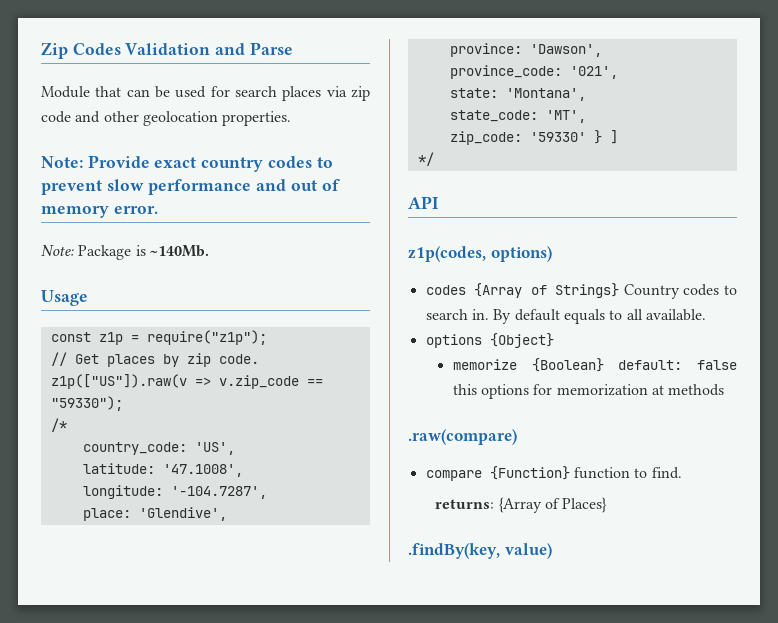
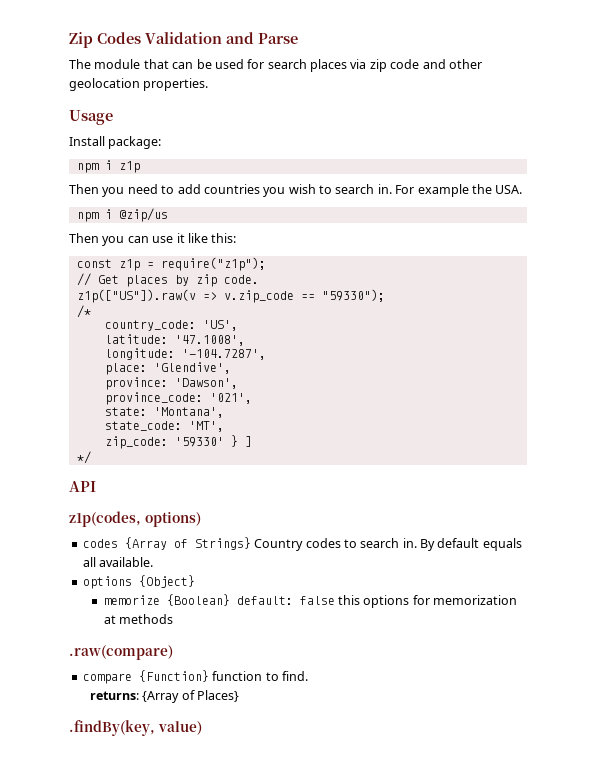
- Module that can be used for search places via zip code and other geolocation properties.
+ The module that can be used for search places via zip code and other geolocation properties.
- Note: Provide exact country codes to prevent slow performance and out of memory error.
- Note: Package is ~140Mb.
  Usage
+ Install package:
+ npm i z1p
+ Then you need to add countries you wish to search in. For example the USA.
+ npm i @zip/us
+ Then you can use it like this:
- By default equals to all available.
+ By default equals all available.

